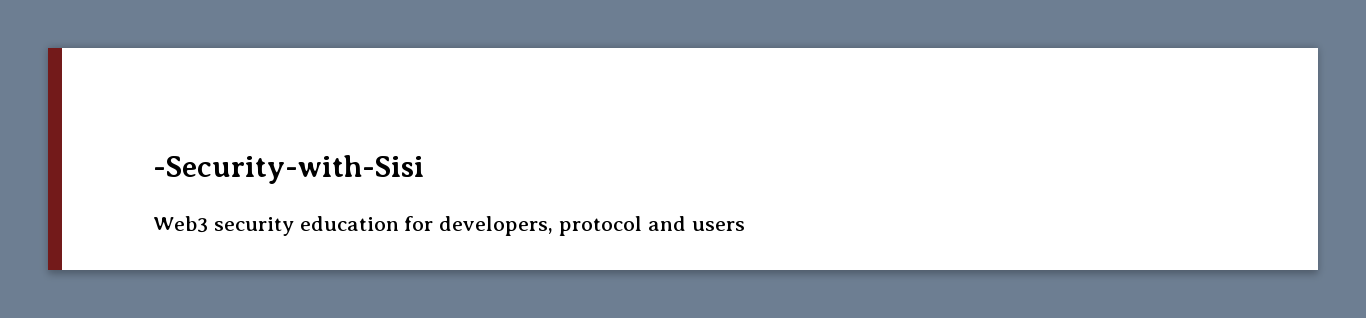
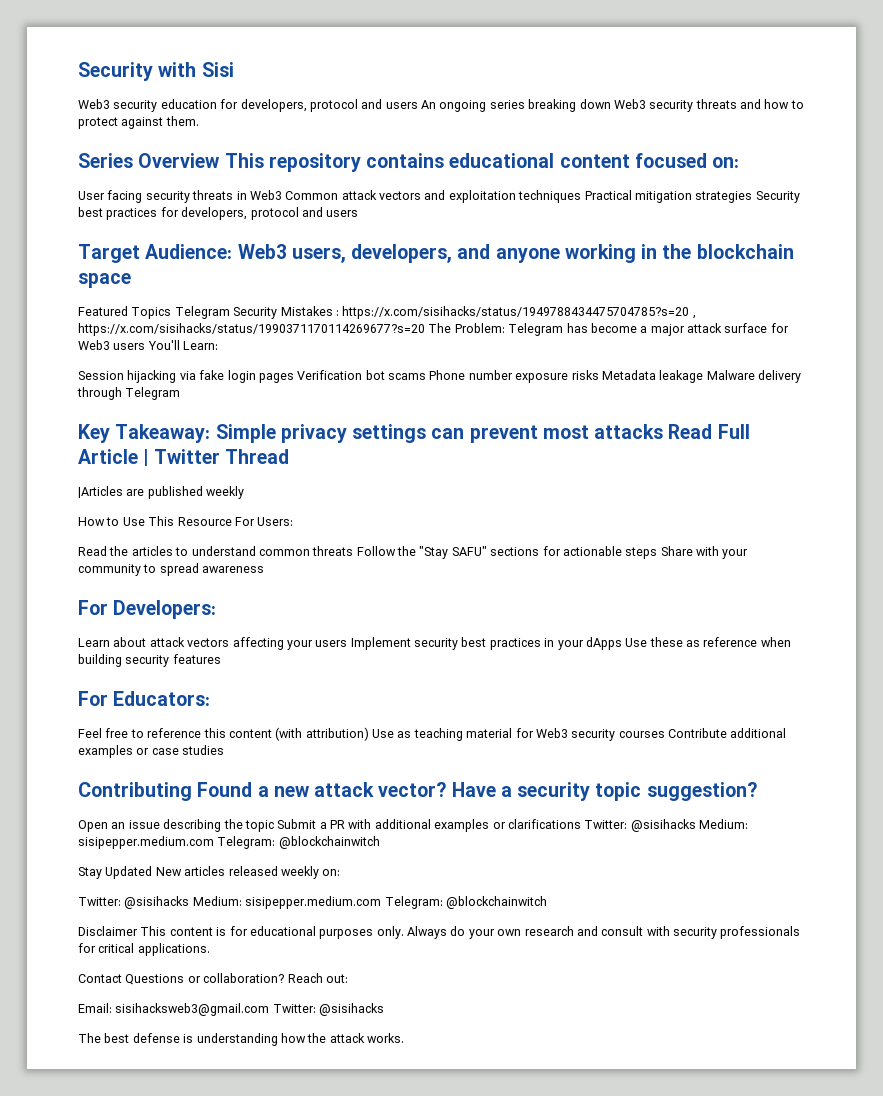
- -Security-with-Sisi
+ Security with Sisi
- Web3 security education for developers, protocol and users
+ Web3 security education for developers, protocol and users An ongoing series breaking down Web3 security threats and how to protect against them.
+ Series Overview This repository contains educational content focused on:
+ User facing security threats in Web3 Common attack vectors and exploitation techniques Practical mitigation strategies Security best practices for developers, protocol and users
+ Target Audience: Web3 users, developers, and anyone working in the blockchain space
+ Featured Topics Telegram Security Mistakes : https://x.com/sisihacks/status/1949788434475704785?s=20 , https://x.com/sisihacks/status/1990371170114269677?s=20 The Problem: Telegram has become a major attack surface for Web3 users You'll Learn:
+ Session hijacking via fake login pages Verification bot scams Phone number exposure risks Metadata leakage Malware delivery through Telegram
+ Key Takeaway: Simple privacy settings can prevent most attacks Read Full Article | Twitter Thread
+ |Articles are published weekly
+ How to Use This Resource For Users:
+ Read the articles to understand common threats Follow the "Stay SAFU" sections for actionable steps Share with your community to spread awareness
+ For Developers:
+ Learn about attack vectors affecting your users Implement security best practices in your dApps Use these as reference when building security features
+ For Educators:
+ Feel free to reference this content (with attribution) Use as teaching material for Web3 security courses Contribute additional examples or case studies
+ Contributing Found a new attack vector? Have a security topic suggestion?
+ Open an issue describing the topic Submit a PR with additional examples or clarifications Twitter: @sisihacks Medium: sisipepper.medium.com Telegram: @blockchainwitch
+ Stay Updated New articles released weekly on:
+ Twitter: @sisihacks Medium: sisipepper.medium.com Telegram: @blockchainwitch
+ Disclaimer This content is for educational purposes only. Always do your own research and consult with security professionals for critical applications.
+ Contact Questions or collaboration? Reach out:
+ Email: sisihacksweb3@gmail.com Twitter: @sisihacks
+ The best defense is understanding how the attack works.

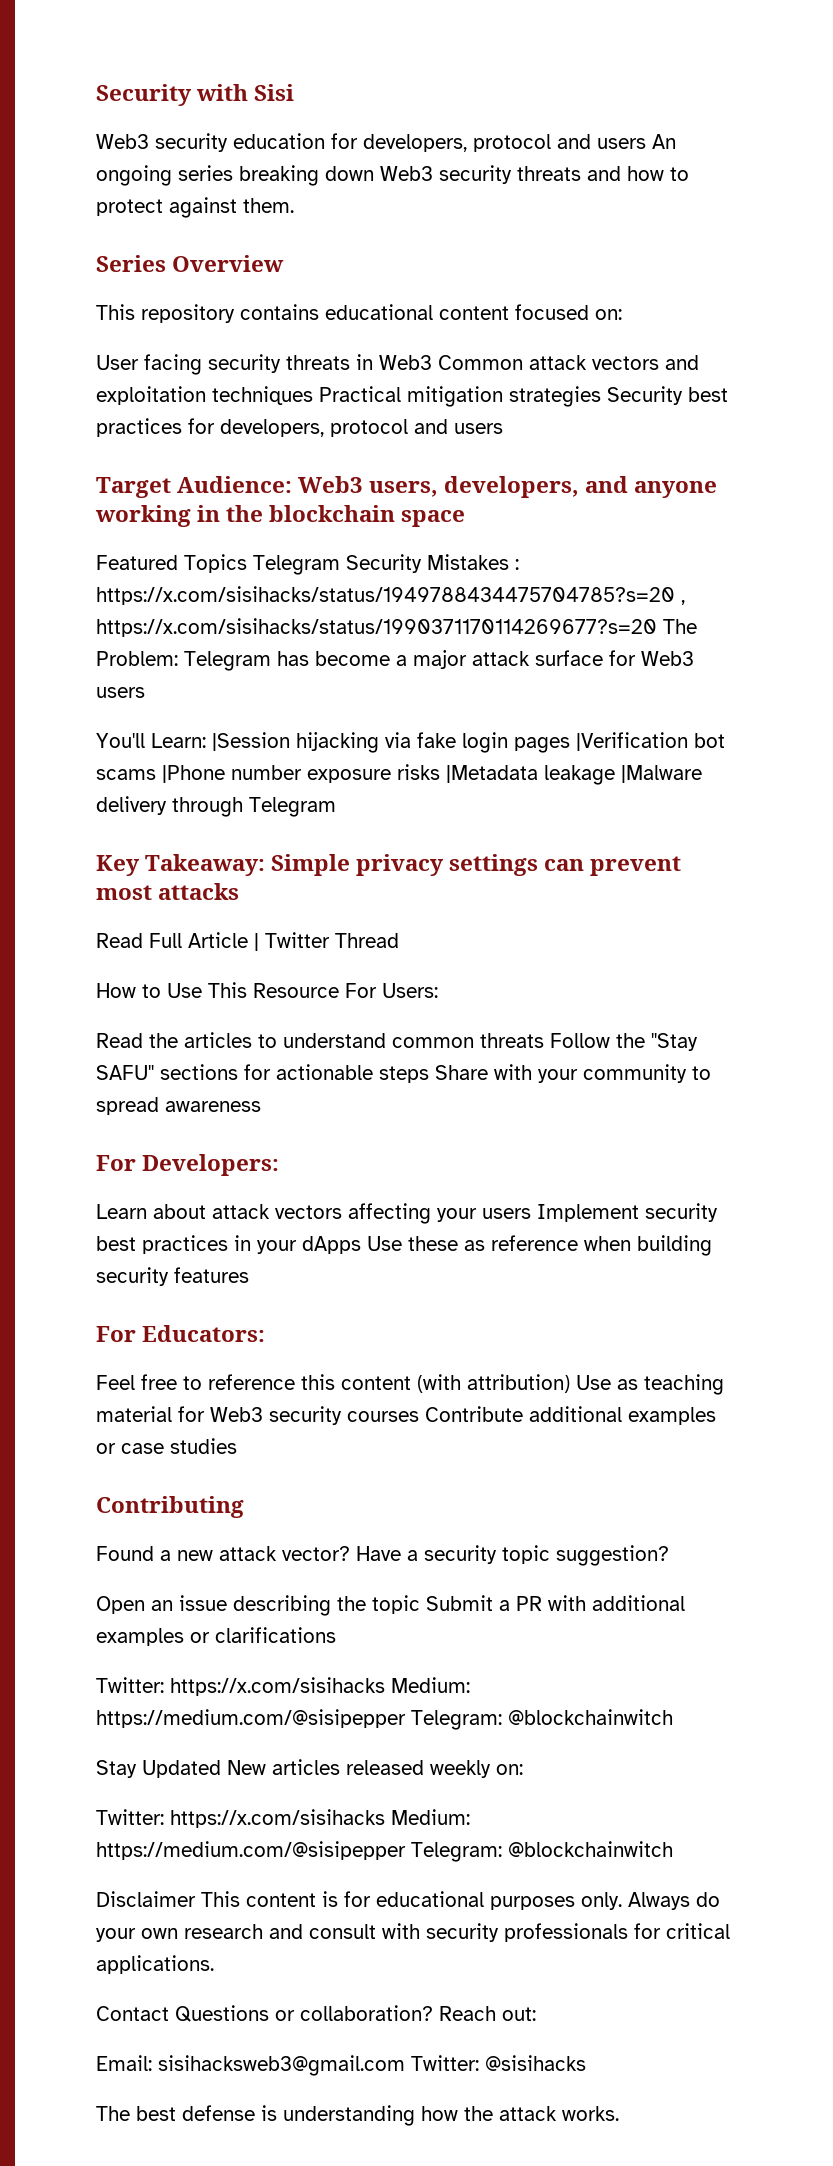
- Series Overview This repository contains educational content focused on:
+ Series Overview
+ This repository contains educational content focused on:
- Featured Topics Telegram Security Mistakes : https://x.com/sisihacks/status/1949788434475704785?s=20 , https://x.com/sisihacks/status/1990371170114269677?s=20 The Problem: Telegram has become a major attack surface for Web3 users You'll Learn:
- Session hijacking via fake login pages Verification bot scams Phone number exposure risks Metadata leakage Malware delivery through Telegram
+ Featured Topics Telegram Security Mistakes : https://x.com/sisihacks/status/1949788434475704785?s=20 , https://x.com/sisihacks/status/1990371170114269677?s=20 The Problem: Telegram has become a major attack surface for Web3 users
+ You'll Learn: |Session hijacking via fake login pages |Verification bot scams |Phone number exposure risks |Metadata leakage |Malware delivery through Telegram
- Key Takeaway: Simple privacy settings can prevent most attacks Read Full Article | Twitter Thread
+ Key Takeaway: Simple privacy settings can prevent most attacks
+ Read Full Article | Twitter Thread
- |Articles are published weekly
- Contributing Found a new attack vector?
+ Contributing
+ Found a new attack vector?
- Open an issue describing the topic Submit a PR with additional examples or clarifications Twitter: @sisihacks Medium: sisipepper.medium.com Telegram: @blockchainwitch
+ Open an issue describing the topic Submit a PR with additional examples or clarifications
+ Twitter: https://x.com/sisihacks Medium: https://medium.com/@sisipepper Telegram: @blockchainwitch
  Stay Updated New articles released weekly on:
- Twitter: @sisihacks Medium: sisipepper.medium.com Telegram: @blockchainwitch
+ Twitter: https://x.com/sisihacks Medium: https://medium.com/@sisipepper Telegram: @blockchainwitch

